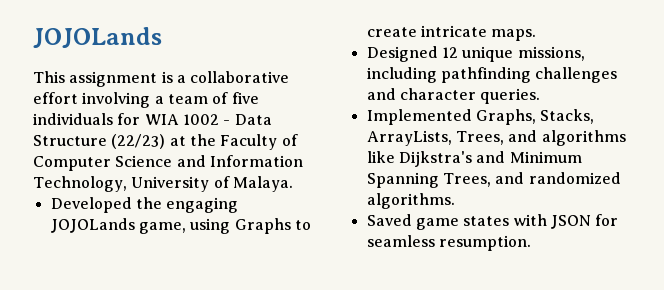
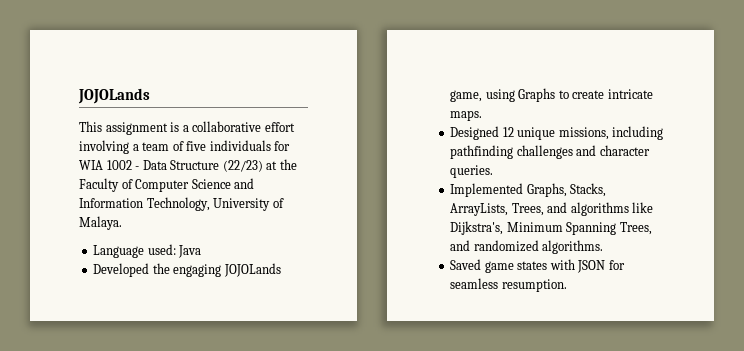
+ Language used: Java
- Implemented Graphs, Stacks, ArrayLists, Trees, and algorithms like Dijkstra's and Minimum Spanning Trees, and randomized algorithms.
+ Implemented Graphs, Stacks, ArrayLists, Trees, and algorithms like Dijkstra's, Minimum Spanning Trees, and randomized algorithms.

